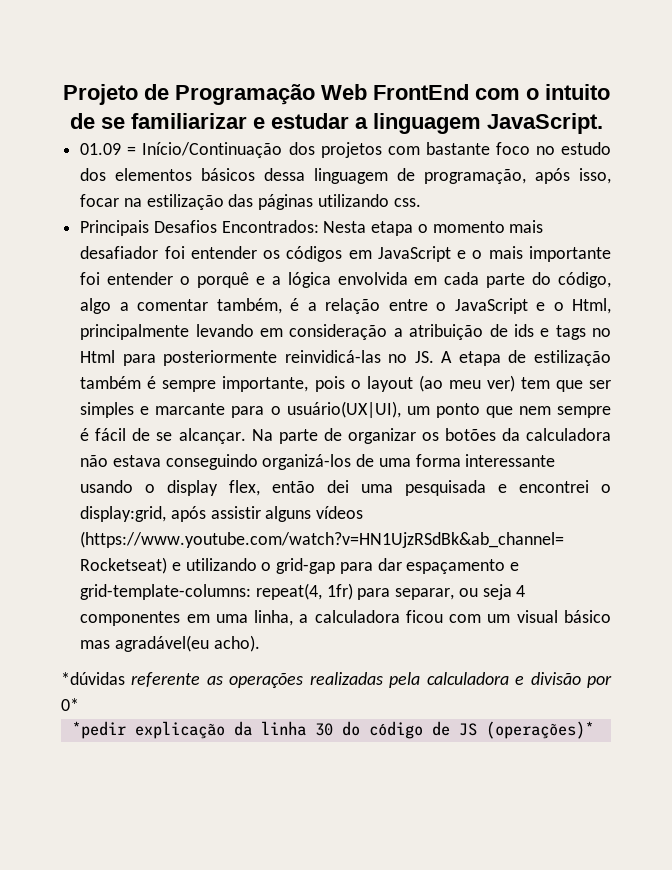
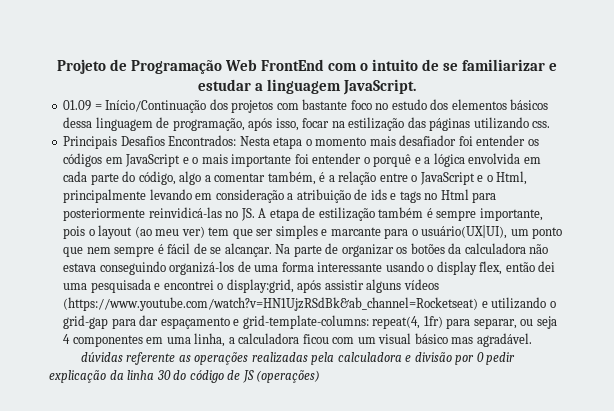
- repeat(4, 1fr) para separar, ou seja 4 componentes em uma linha, a calculadora ficou com um visual básico mas agradável(eu acho).
- *dúvidas referente as operações realizadas pela calculadora e divisão por 0*
- *pedir explicação da linha 30 do código de JS (operações)*
+ repeat(4, 1fr) para separar, ou seja 4 componentes em uma linha, a calculadora ficou com um visual básico mas agradável.
+ dúvidas referente as operações realizadas pela calculadora e divisão por 0 pedir explicação da linha 30 do código de JS (operações)

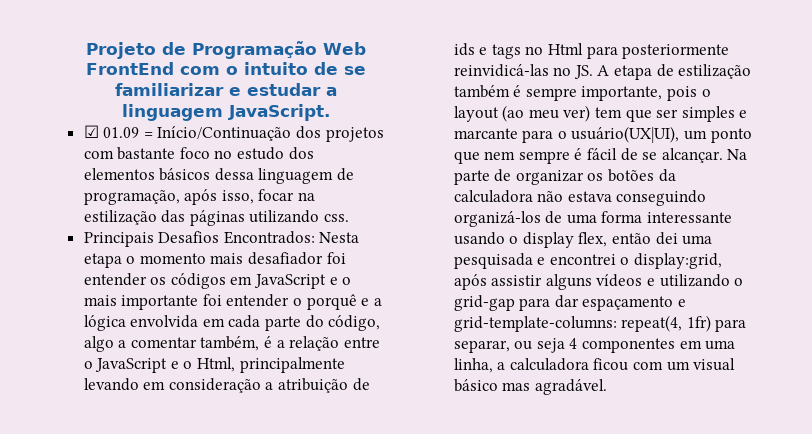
- 01.09 = Início/Continuação dos projetos com bastante foco no estudo dos elementos básicos dessa linguagem de programação, após isso, focar na estilização das páginas utilizando css.
+ ☑ 01.09 = Início/Continuação dos projetos com bastante foco no estudo dos elementos básicos dessa linguagem de programação, após isso, focar na estilização das páginas utilizando css.
- Na parte de organizar os botões da calculadora não estava conseguindo organizá-los de uma forma interessante usando o display flex, então dei uma pesquisada e encontrei o display:grid, após assistir alguns vídeos (https://www.youtube.com/watch?v=HN1UjzRSdBk&ab_channel=Rocketseat) e utilizando o grid-gap para dar espaçamento e grid-template-columns:
+ Na parte de organizar os botões da calculadora não estava conseguindo organizá-los de uma forma interessante usando o display flex, então dei uma pesquisada e encontrei o display:grid, após assistir alguns vídeos e utilizando o grid-gap para dar espaçamento e grid-template-columns:
- dúvidas referente as operações realizadas pela calculadora e divisão por 0 pedir explicação da linha 30 do código de JS (operações)

